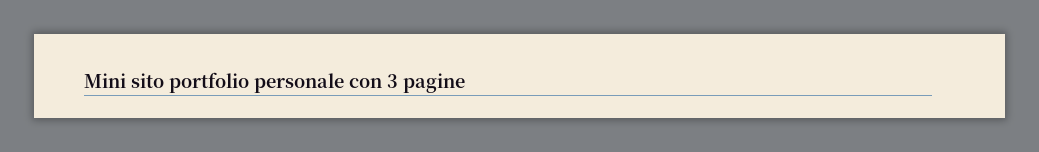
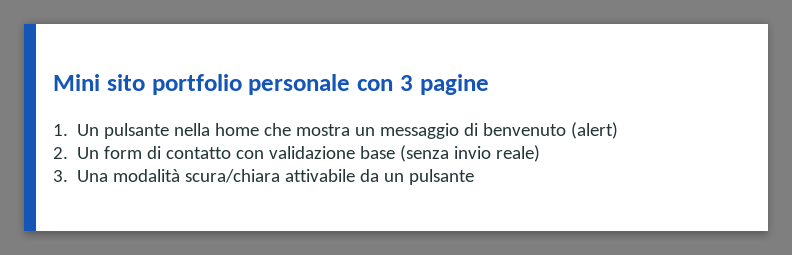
+ 1. Un pulsante nella home che mostra un messaggio di benvenuto (alert)
+ 2. Un form di contatto con validazione base (senza invio reale)
+ 3. Una modalità scura/chiara attivabile da un pulsante

